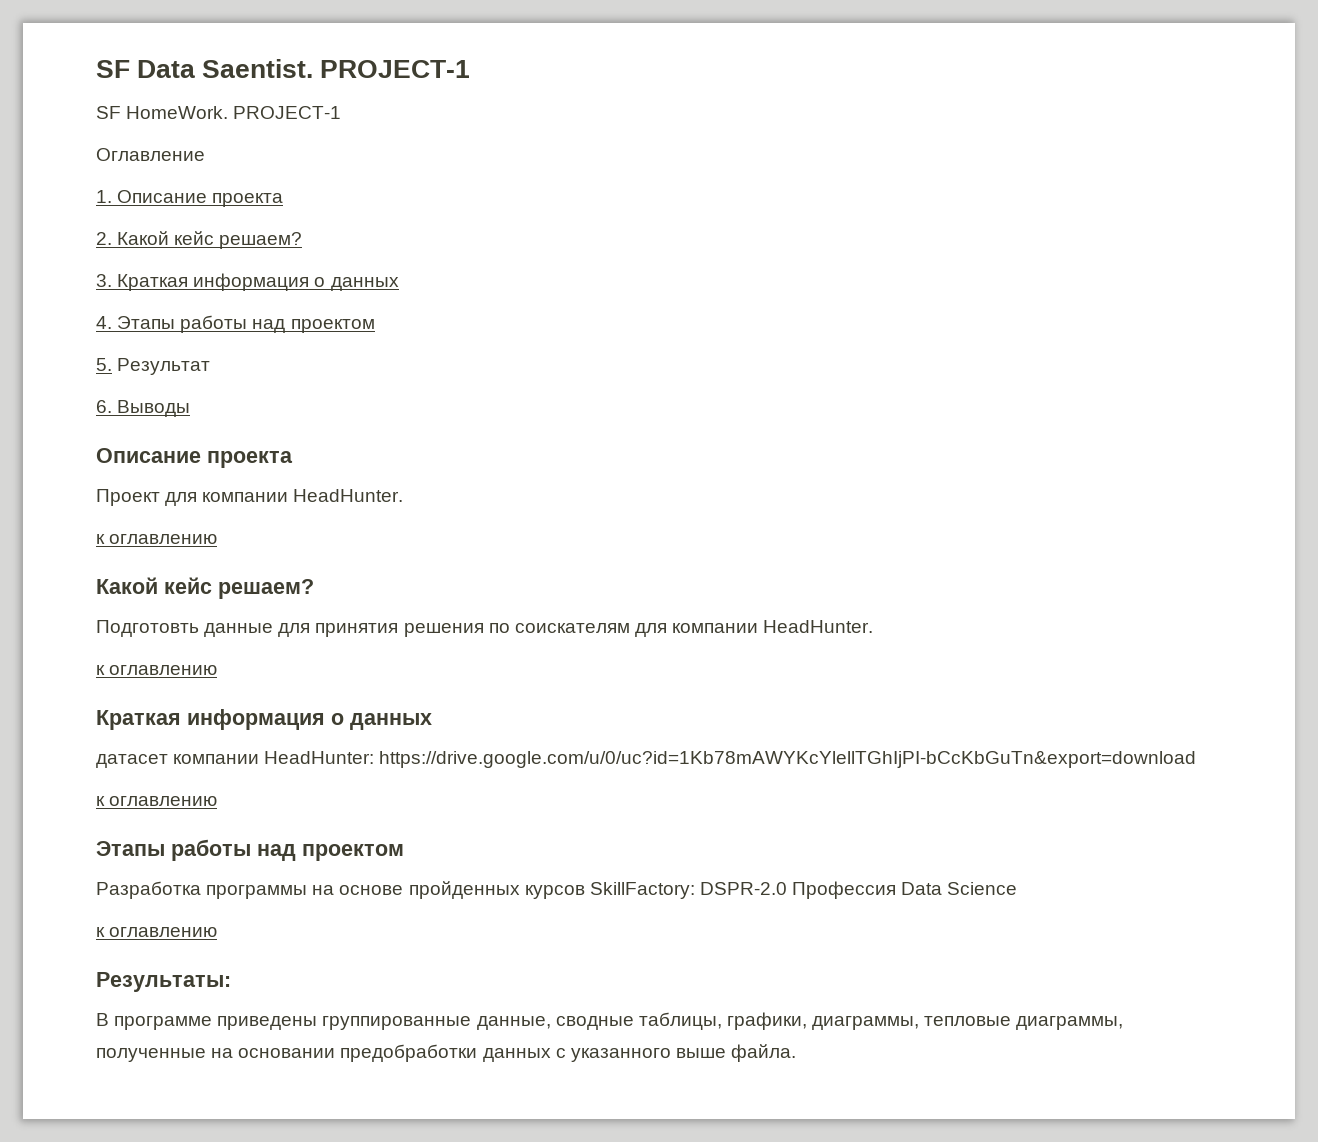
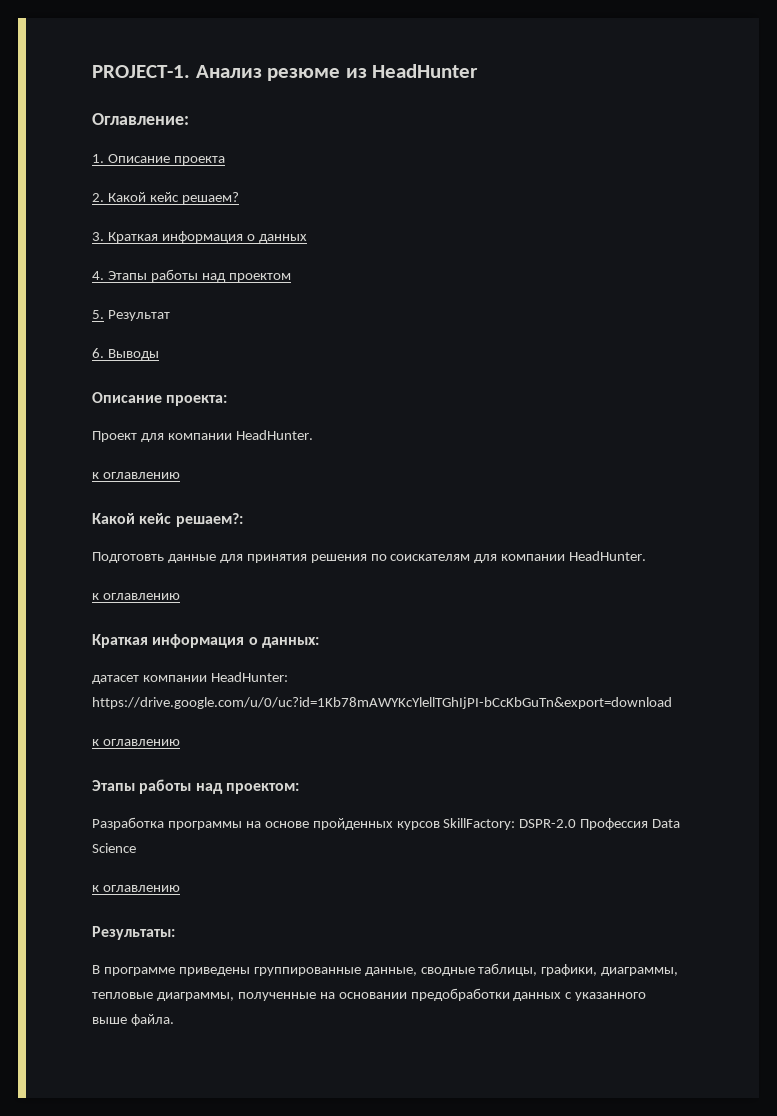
- SF Data Saentist. PROJECT-1
- SF HomeWork. PROJECT-1
- Оглавление
+ PROJECT-1. Анализ резюме из HeadHunter
+ Оглавление:
  6. Выводы
- Описание проекта
+ Описание проекта:
  Проект для компании HeadHunter.
  к оглавлению
- Какой кейс решаем?
+ Какой кейс решаем?:
  Подготовть данные для принятия решения по соискателям для компании HeadHunter.
  к оглавлению
- Краткая информация о данных
+ Краткая информация о данных:
  датасет компании HeadHunter: https://drive.google.com/u/0/uc?id=1Kb78mAWYKcYlellTGhIjPI-bCcKbGuTn&export=download
  к оглавлению
- Этапы работы над проектом
+ Этапы работы над проектом:

